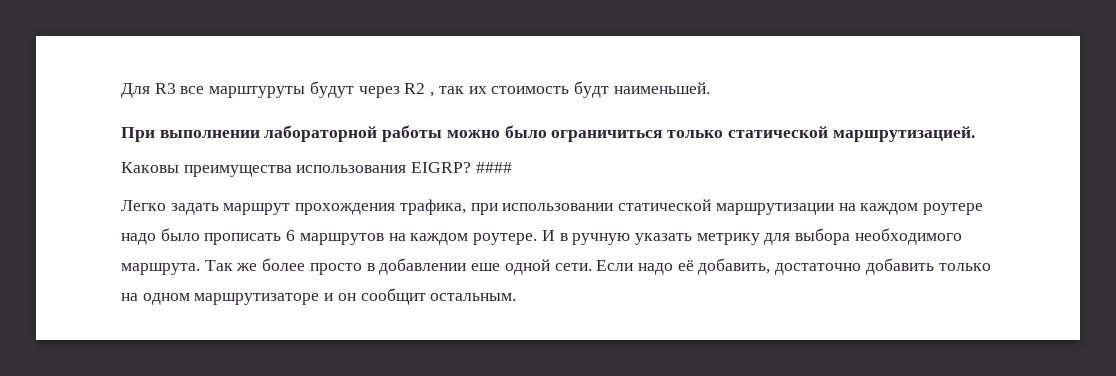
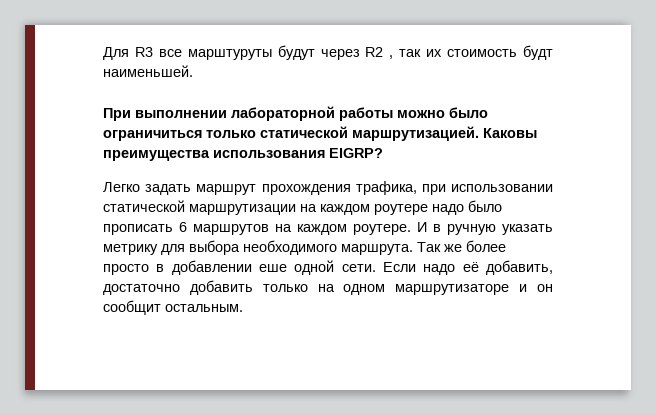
- При выполнении лабораторной работы можно было ограничиться только статической маршрутизацией.
- Каковы преимущества использования EIGRP? ####
+ При выполнении лабораторной работы можно было ограничиться только статической маршрутизацией. Каковы преимущества использования EIGRP?

